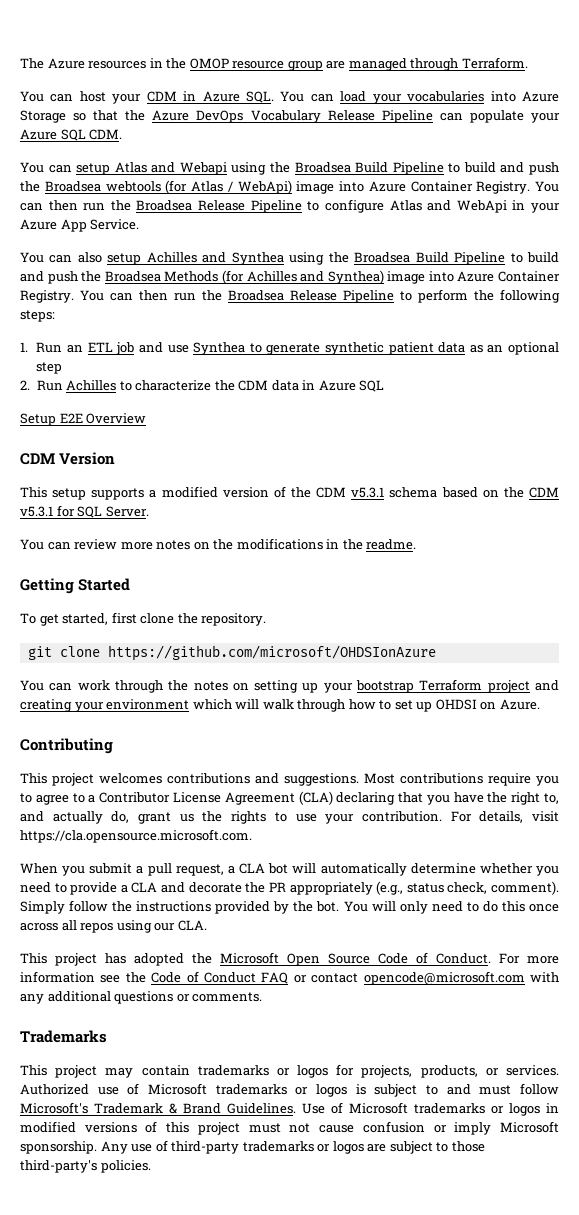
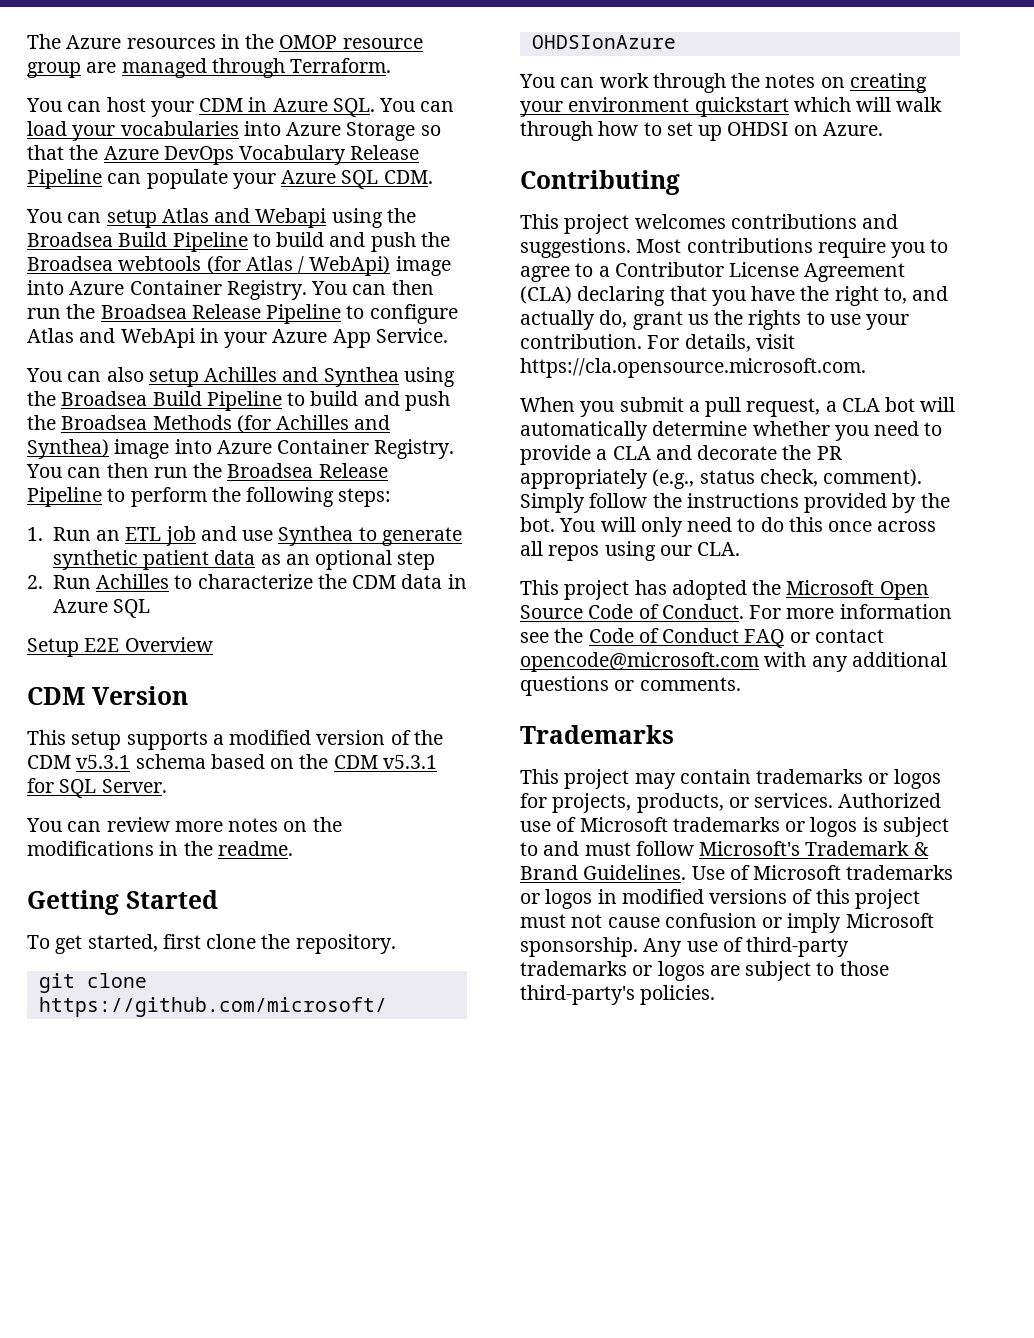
- You can work through the notes on setting up your bootstrap Terraform project and creating your environment which will walk through how to set up OHDSI on Azure.
+ You can work through the notes on creating your environment quickstart which will walk through how to set up OHDSI on Azure.

